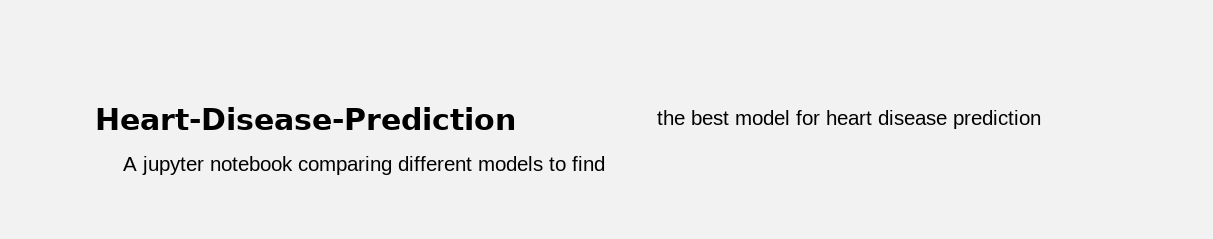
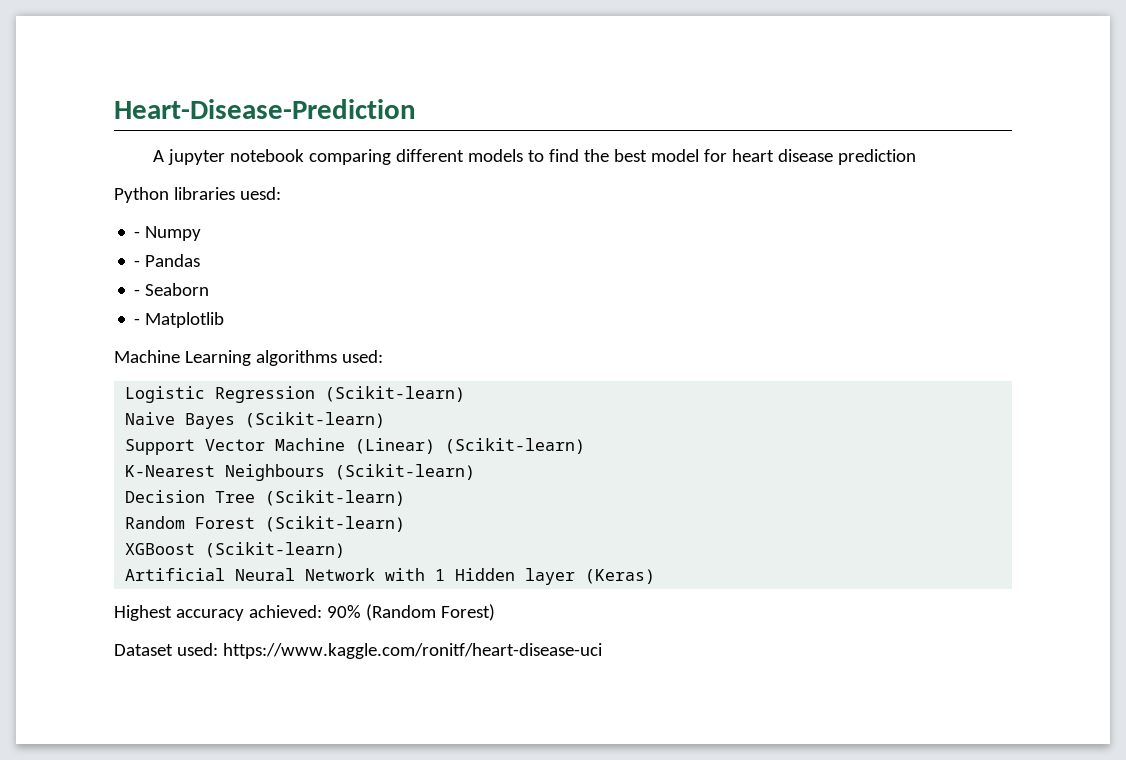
+ Python libraries uesd:
+ - Numpy
+ - Pandas
+ - Seaborn
+ - Matplotlib
+ Machine Learning algorithms used:
+ Logistic Regression (Scikit-learn)
+ Naive Bayes (Scikit-learn)
+ Support Vector Machine (Linear) (Scikit-learn)
+ K-Nearest Neighbours (Scikit-learn)
+ Decision Tree (Scikit-learn)
+ Random Forest (Scikit-learn)
+ XGBoost (Scikit-learn)
+ Artificial Neural Network with 1 Hidden layer (Keras)
+ Highest accuracy achieved: 90% (Random Forest)
+ Dataset used: https://www.kaggle.com/ronitf/heart-disease-uci

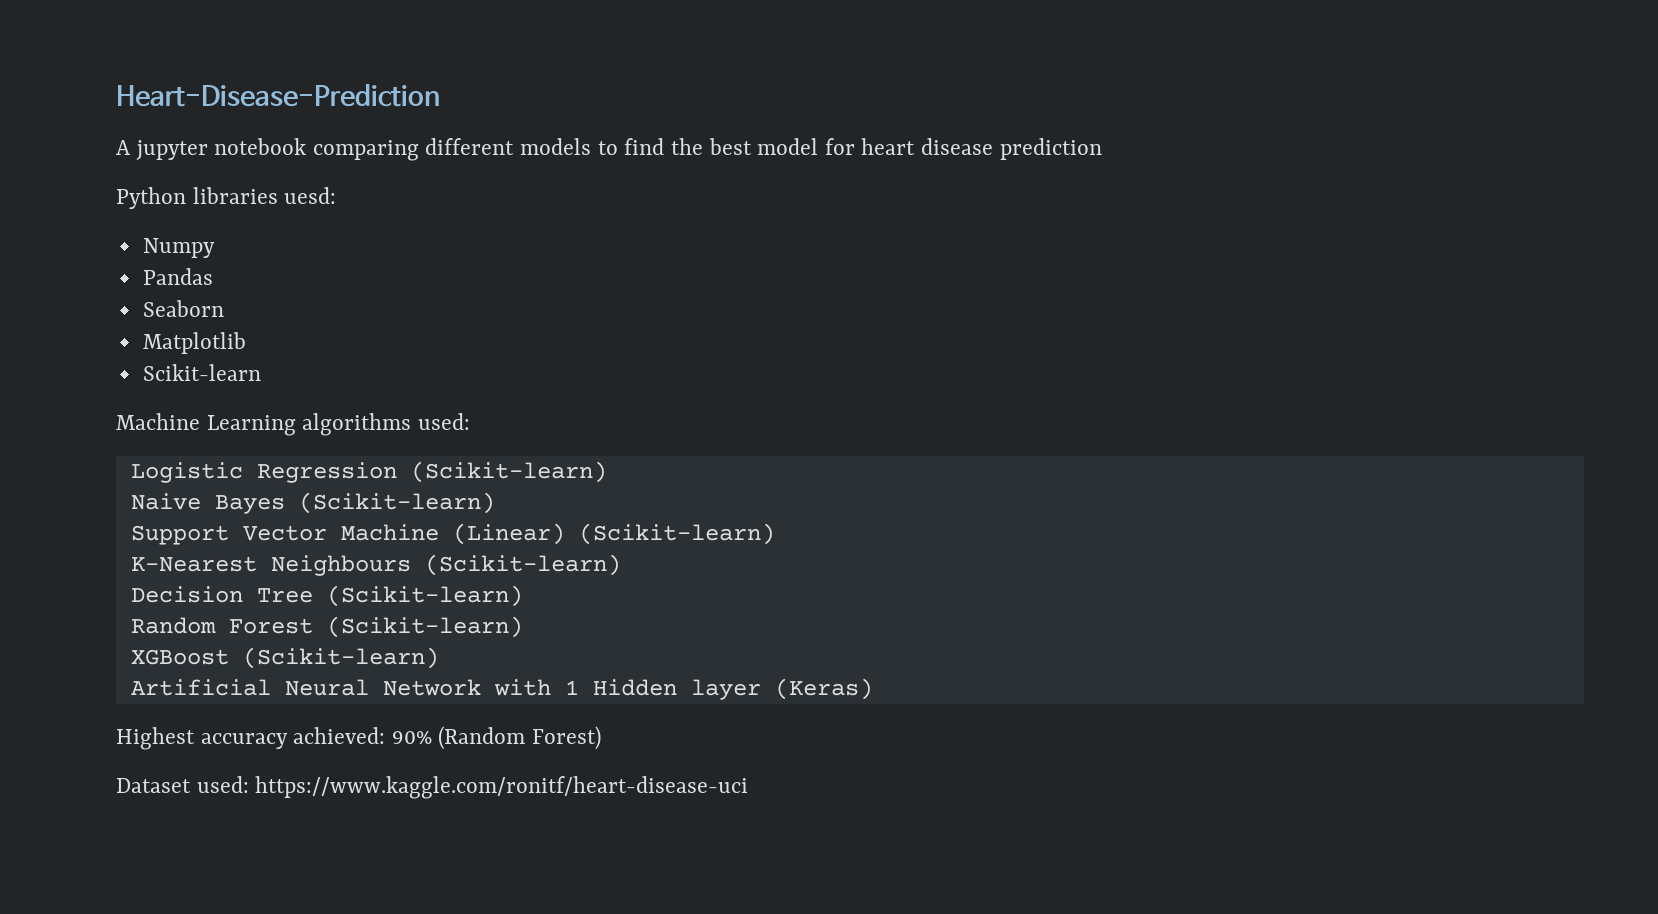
- - Numpy
+ Numpy
- - Pandas
+ Pandas
- - Seaborn
+ Seaborn
- - Matplotlib
+ Matplotlib
+ Scikit-learn

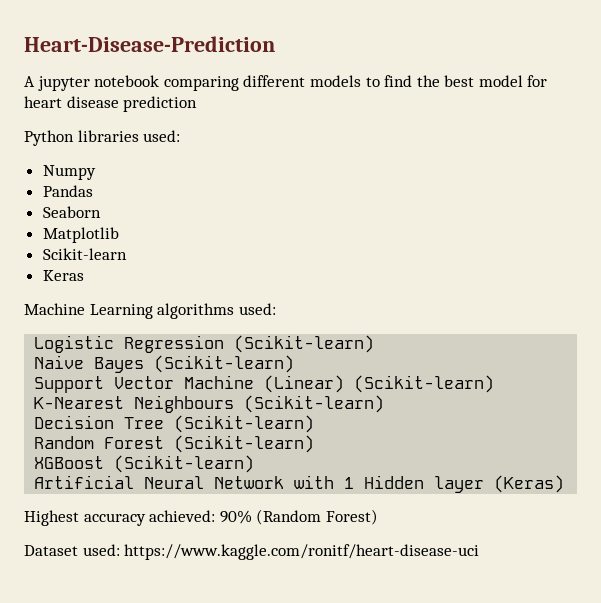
- Python libraries uesd:
+ Python libraries used:
+ Keras

